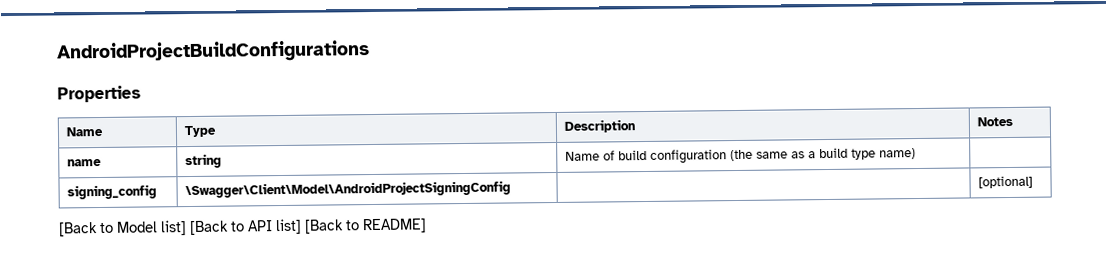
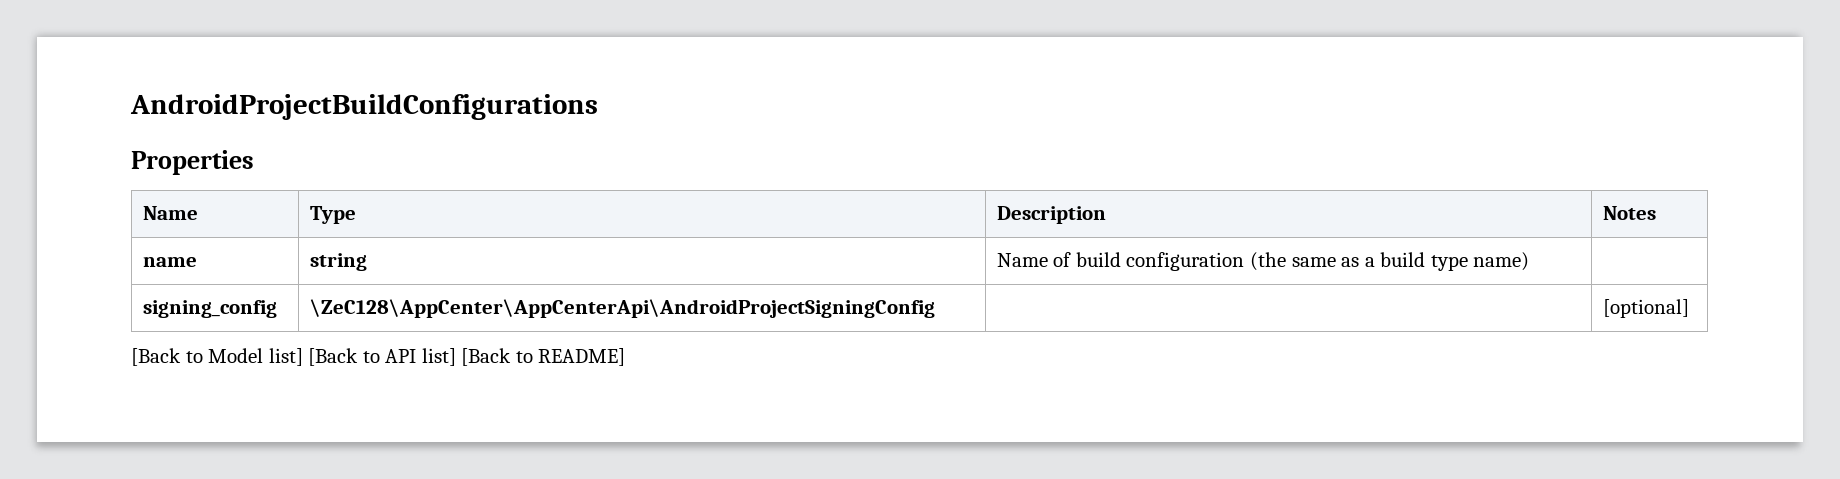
- signing_config | \Swagger\Client\Model\AndroidProjectSigningConfig | | [optional]
+ signing_config | \ZeC128\AppCenter\AppCenterApi\AndroidProjectSigningConfig | | [optional]

